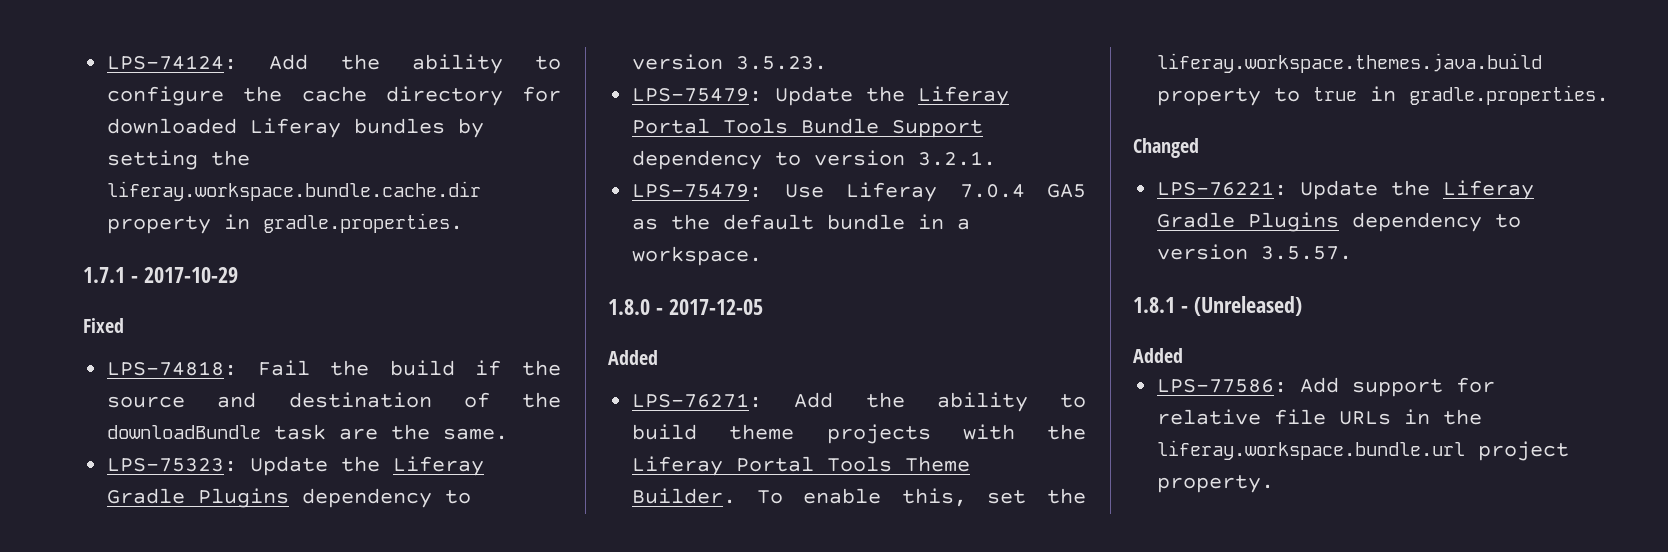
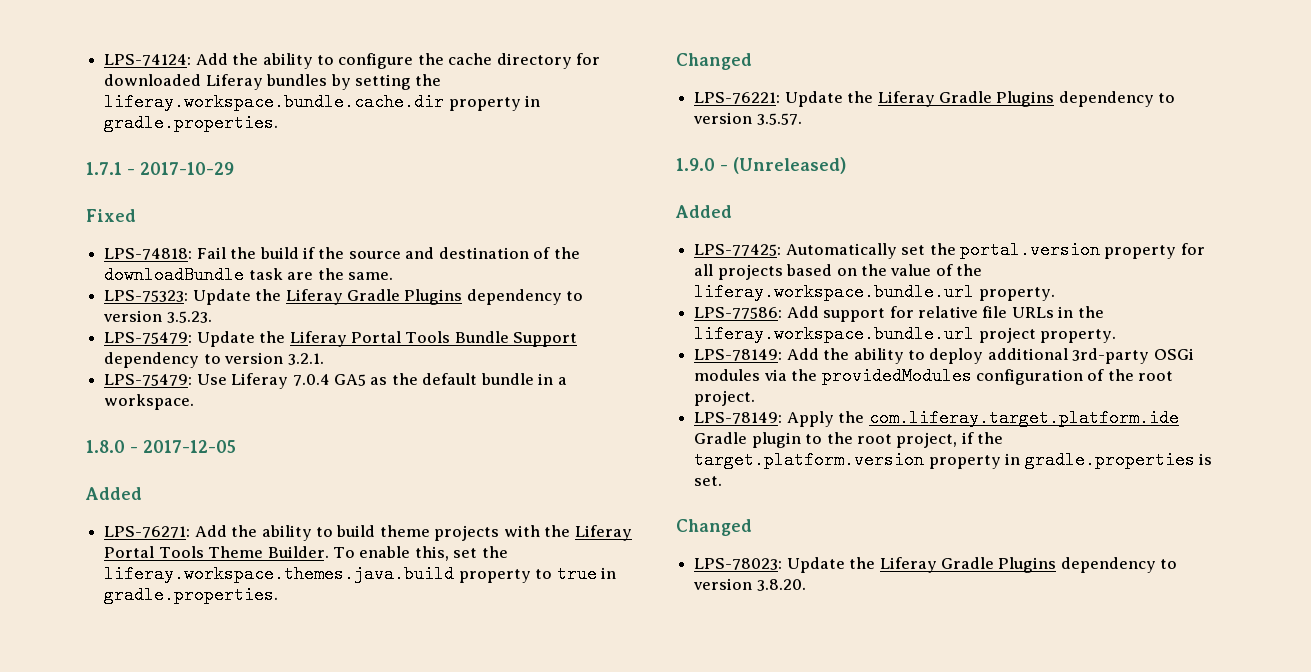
- 1.8.1 - (Unreleased)
+ 1.9.0 - (Unreleased)
+ LPS-77425: Automatically set the portal.version property for all projects based on the value of the liferay.workspace.bundle.url property.
+ LPS-78149: Add the ability to deploy additional 3rd-party OSGi modules via the providedModules configuration of the root project.
+ LPS-78149: Apply the com.liferay.target.platform.ide Gradle plugin to the root project, if the target.platform.version property in gradle.properties is set.
+ Changed
+ LPS-78023: Update the Liferay Gradle Plugins dependency to version 3.8.20.

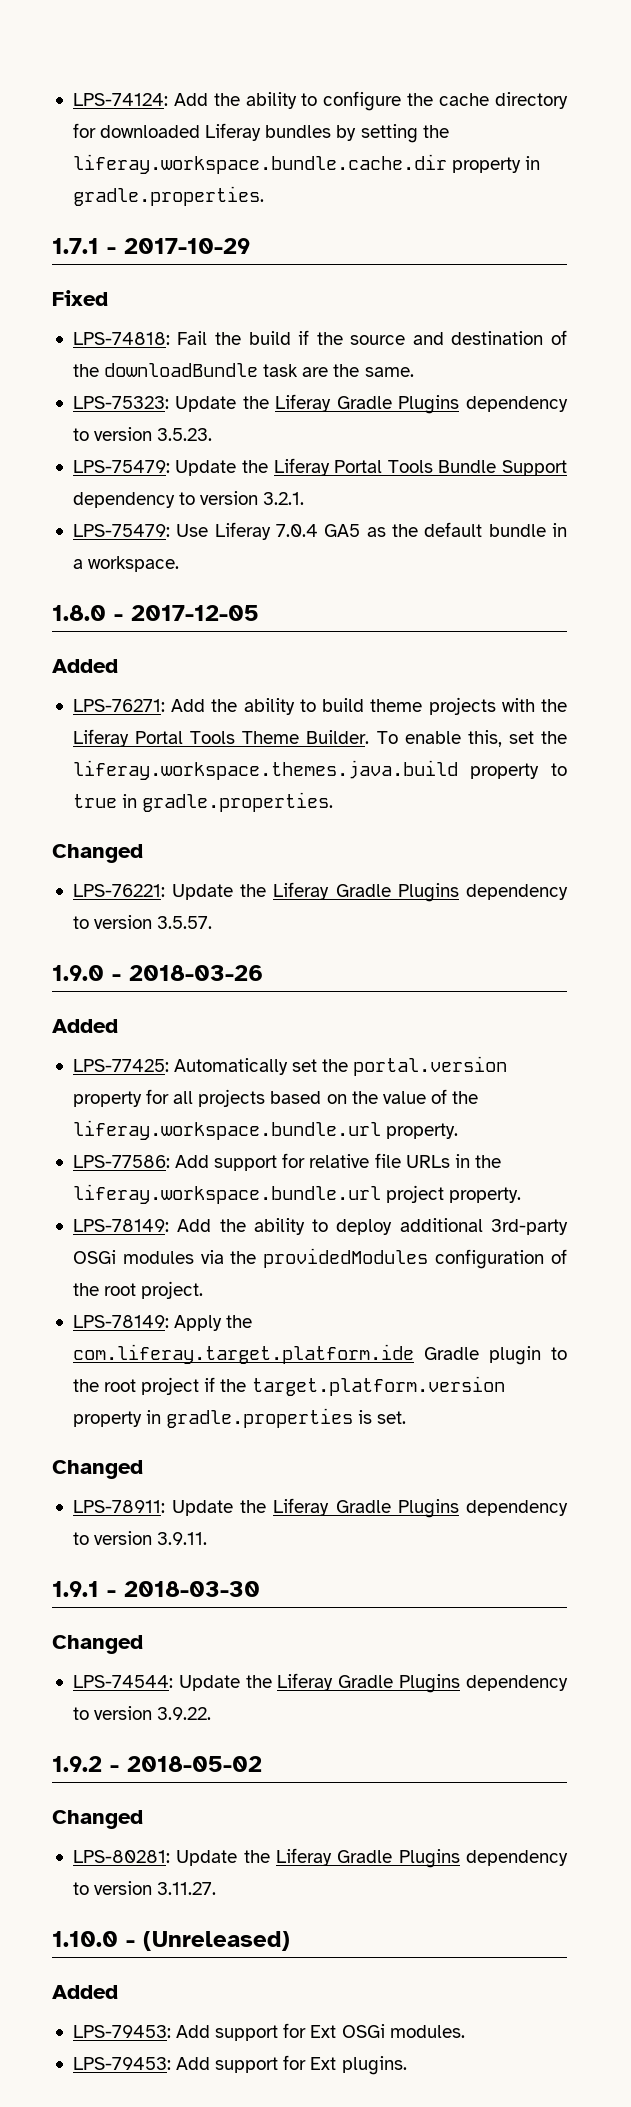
- 1.9.0 - (Unreleased)
+ 1.9.0 - 2018-03-26
- LPS-78149: Apply the com.liferay.target.platform.ide Gradle plugin to the root project, if the target.platform.version property in gradle.properties is set.
+ LPS-78149: Apply the com.liferay.target.platform.ide Gradle plugin to the root project if the target.platform.version property in gradle.properties is set.
- LPS-78023: Update the Liferay Gradle Plugins dependency to version 3.8.20.
+ LPS-78911: Update the Liferay Gradle Plugins dependency to version 3.9.11.
+ 1.9.1 - 2018-03-30
+ Changed
+ LPS-74544: Update the Liferay Gradle Plugins dependency to version 3.9.22.
+ 1.9.2 - 2018-05-02
+ Changed
+ LPS-80281: Update the Liferay Gradle Plugins dependency to version 3.11.27.
+ 1.10.0 - (Unreleased)
+ Added
+ LPS-79453: Add support for Ext OSGi modules.
+ LPS-79453: Add support for Ext plugins.

